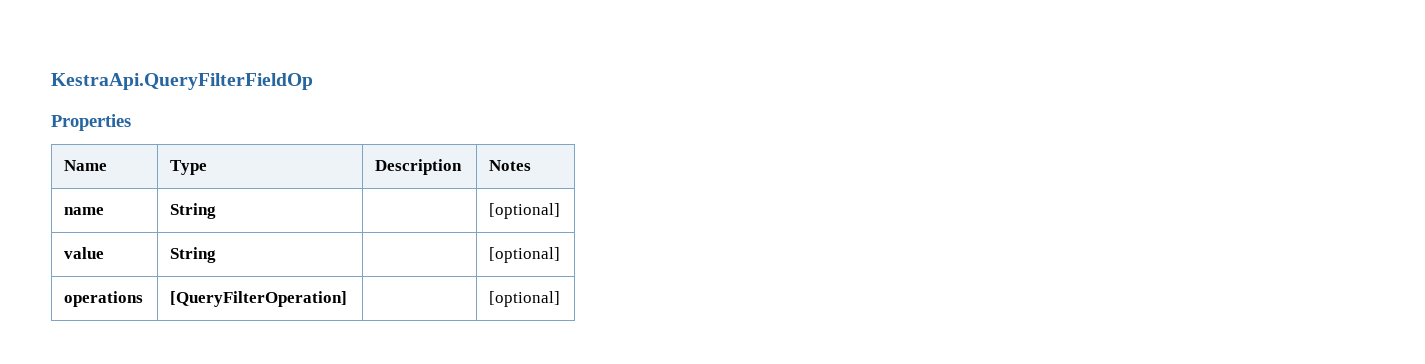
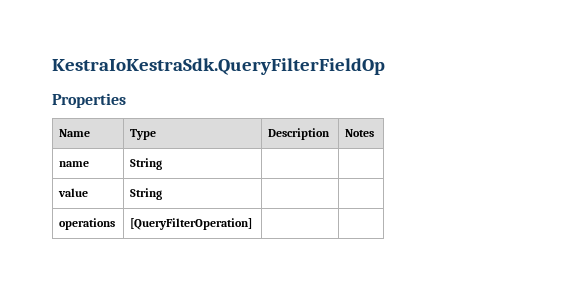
- KestraApi.QueryFilterFieldOp
+ KestraIoKestraSdk.QueryFilterFieldOp
- name | String | | [optional]
+ name | String | |
- value | String | | [optional]
+ value | String | |
- operations | [QueryFilterOperation] | | [optional]
+ operations | [QueryFilterOperation] | |

